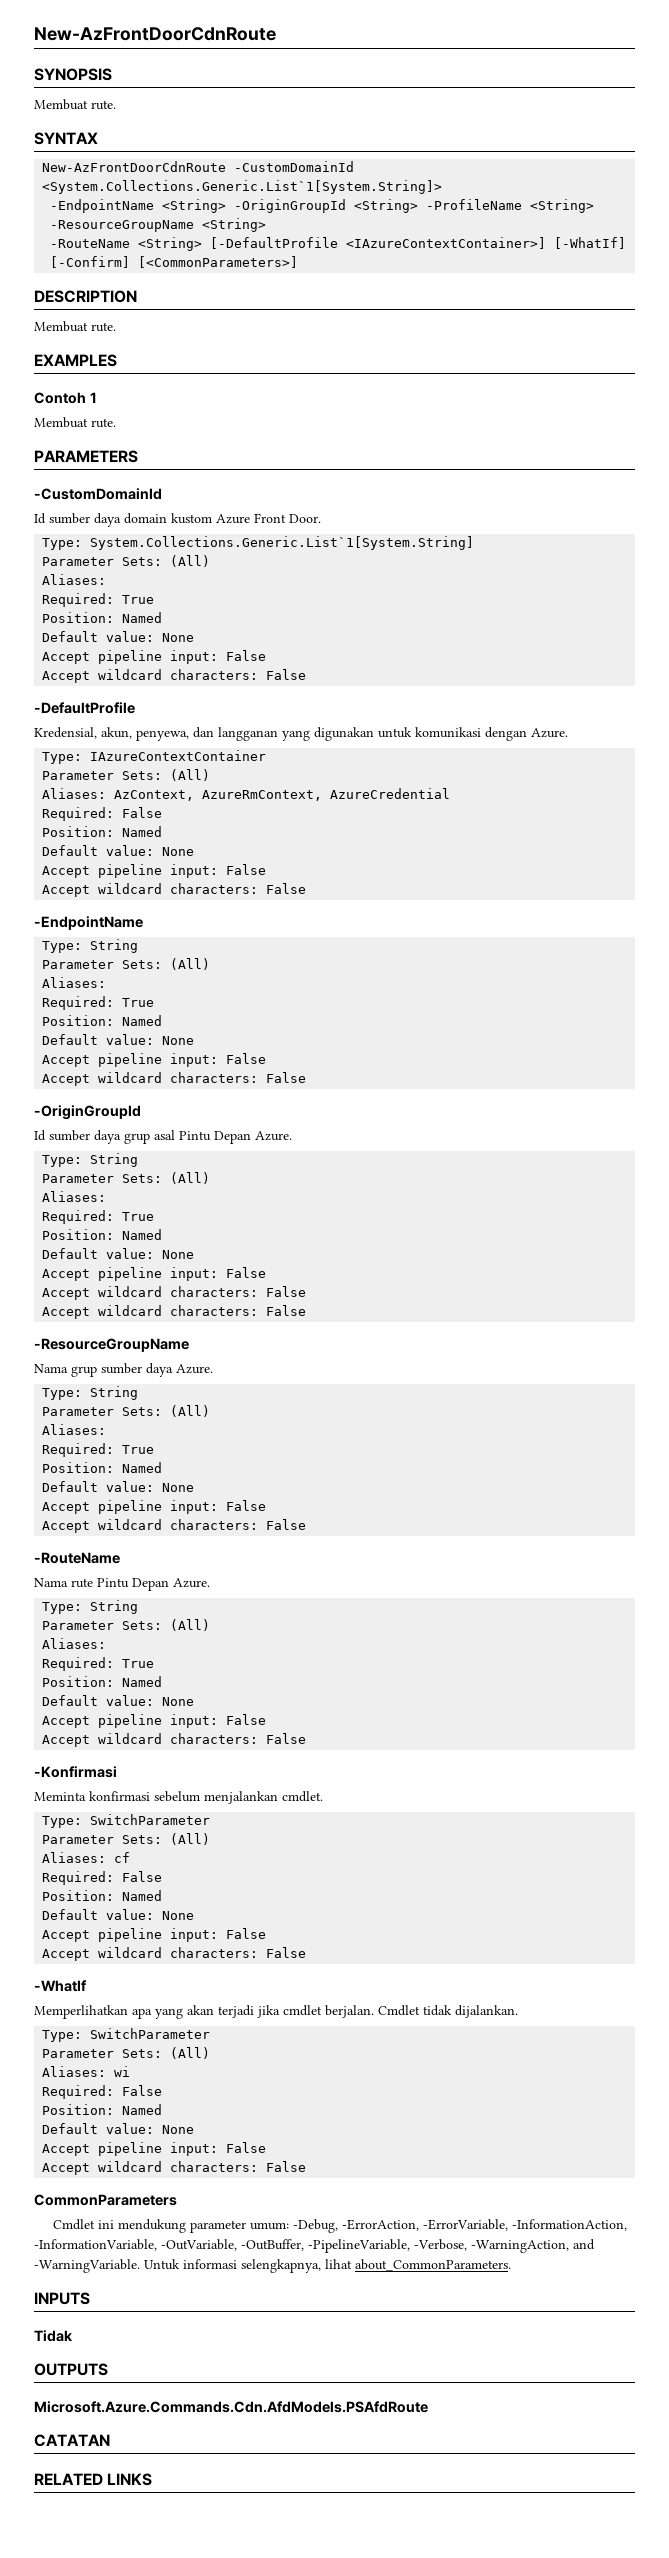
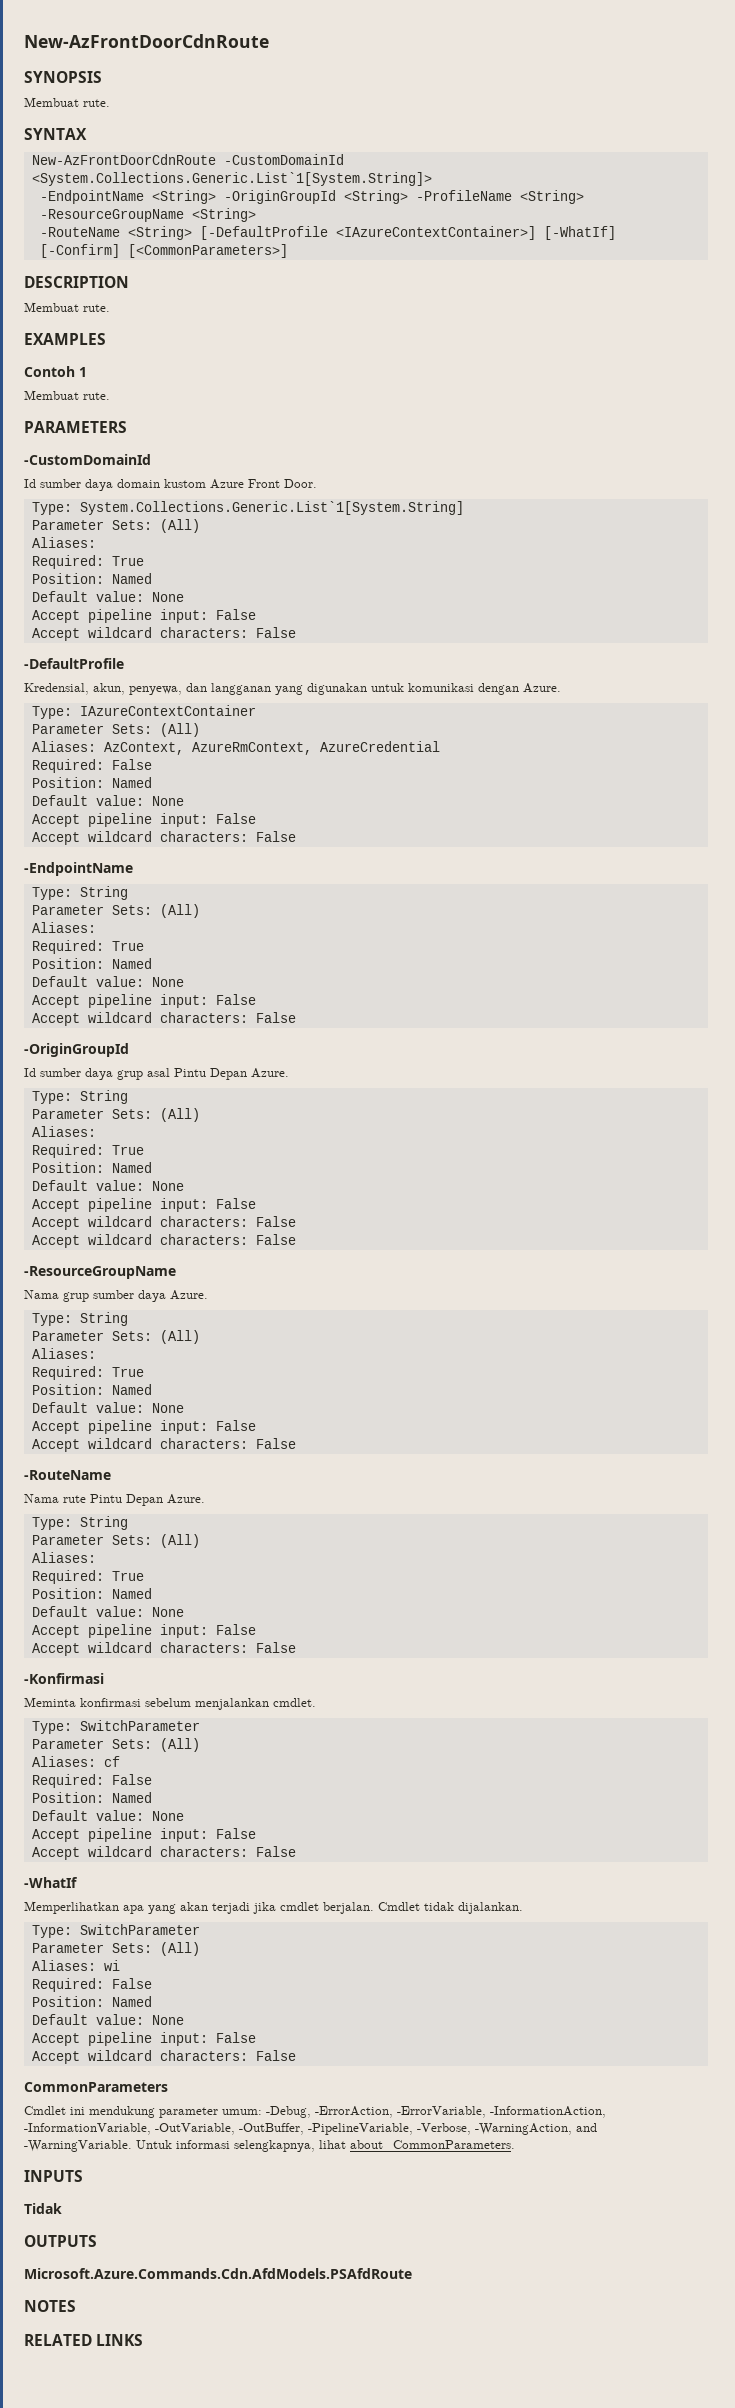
- CATATAN
+ NOTES

